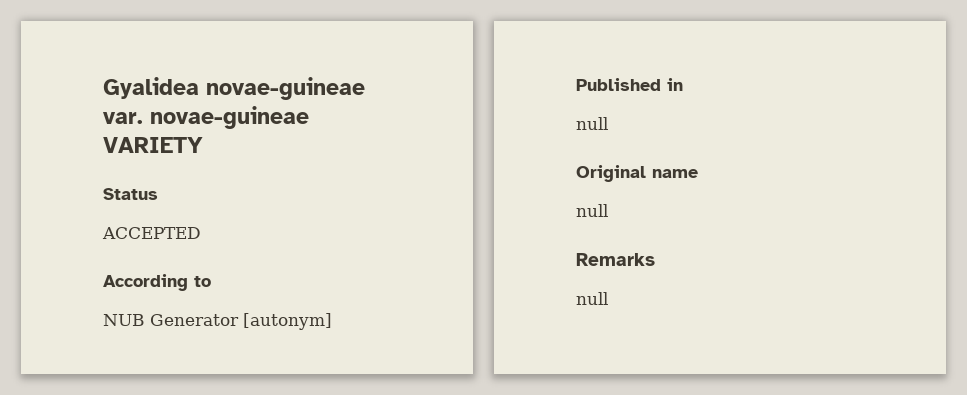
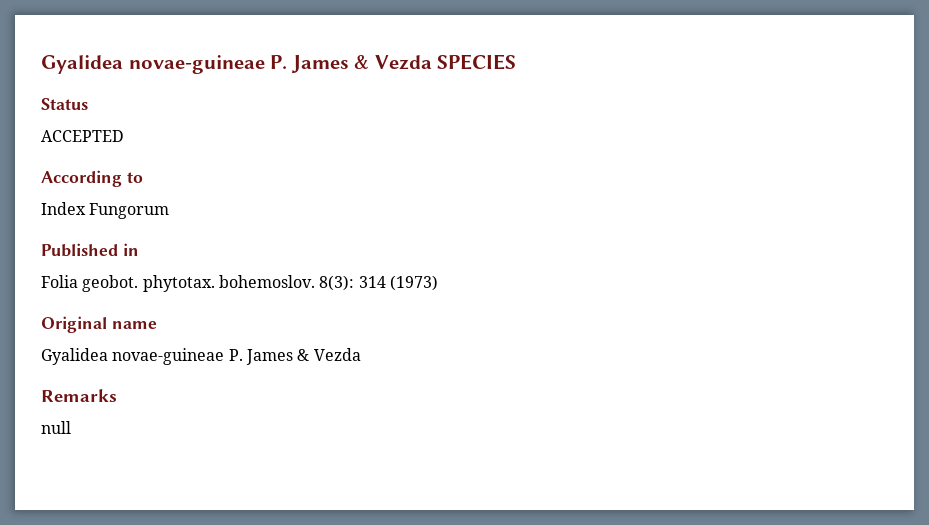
- Gyalidea novae-guineae var. novae-guineae VARIETY
+ Gyalidea novae-guineae P. James & Vezda SPECIES
- NUB Generator [autonym]
+ Index Fungorum
  Published in
- null
+ Folia geobot. phytotax. bohemoslov. 8(3): 314 (1973)
  Original name
- null
+ Gyalidea novae-guineae P. James & Vezda

